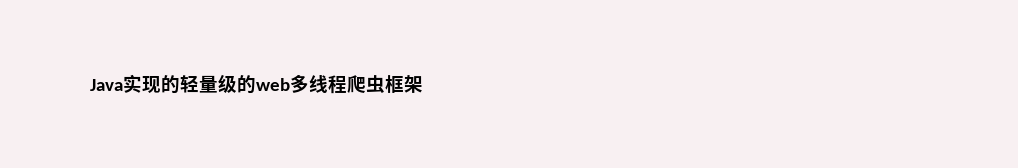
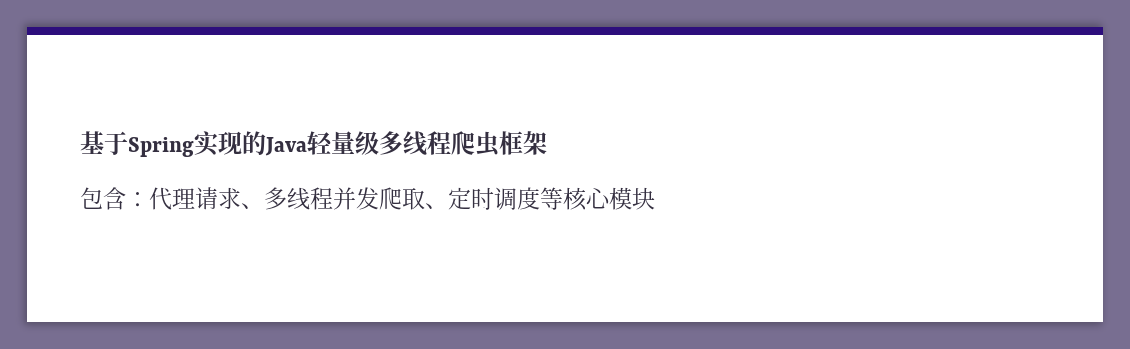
- Java实现的轻量级的web多线程爬虫框架
+ 基于Spring实现的Java轻量级多线程爬虫框架
+ 包含：代理请求、多线程并发爬取、定时调度等核心模块

